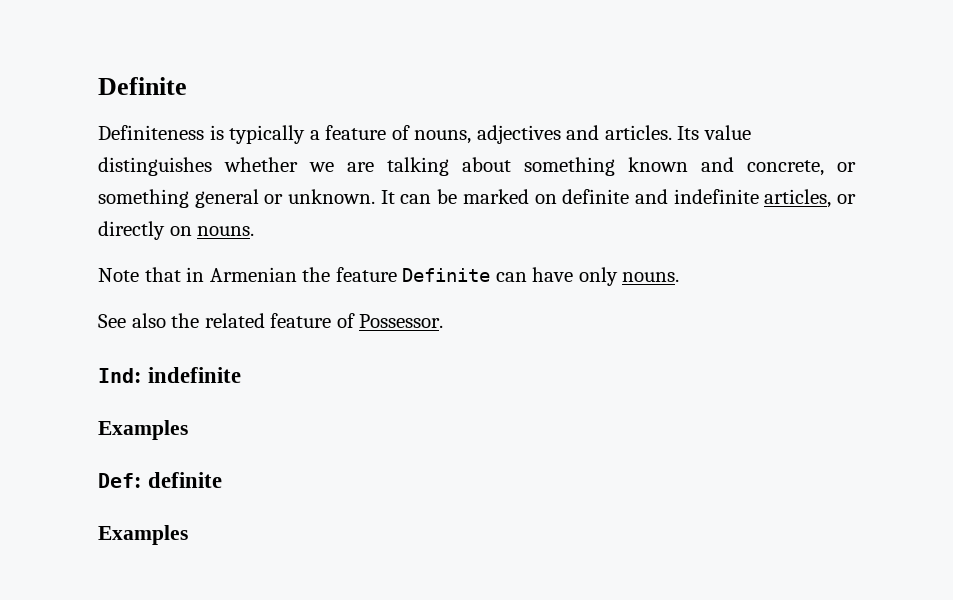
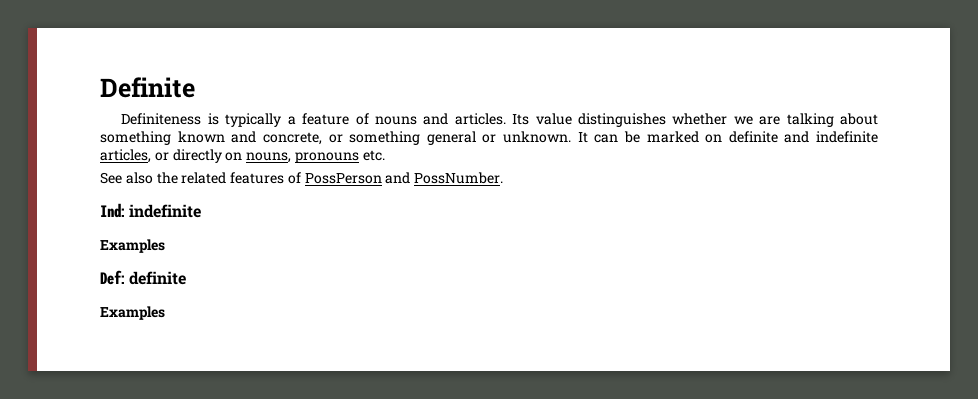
- Definiteness is typically a feature of nouns, adjectives and articles.
+ Definiteness is typically a feature of nouns and articles.
- It can be marked on definite and indefinite articles, or directly on nouns.
- Note that in Armenian the feature Definite can have only nouns.
+ It can be marked on definite and indefinite articles, or directly on nouns, pronouns etc.
- See also the related feature of Possessor.
+ See also the related features of PossPerson and PossNumber.

